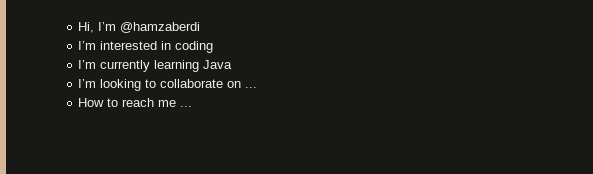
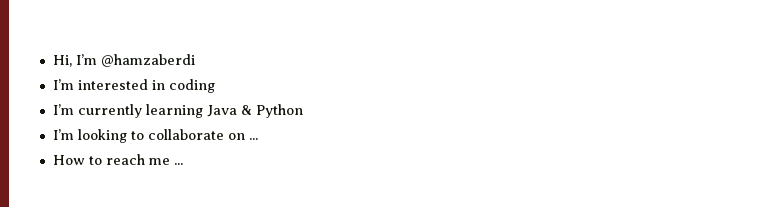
- I’m currently learning Java
+ I’m currently learning Java & Python

